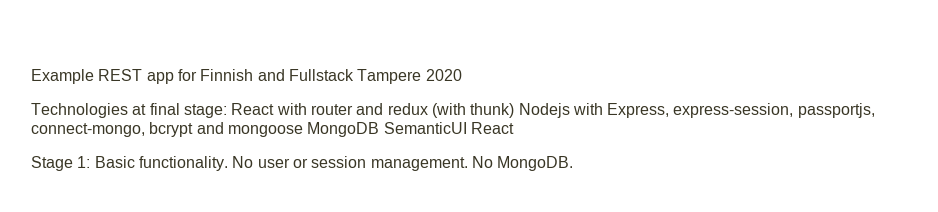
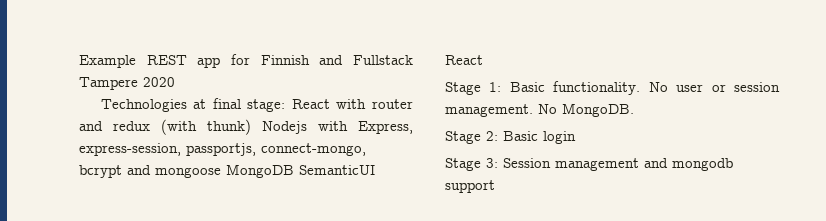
+ Stage 2: Basic login
+ Stage 3: Session management and mongodb support

